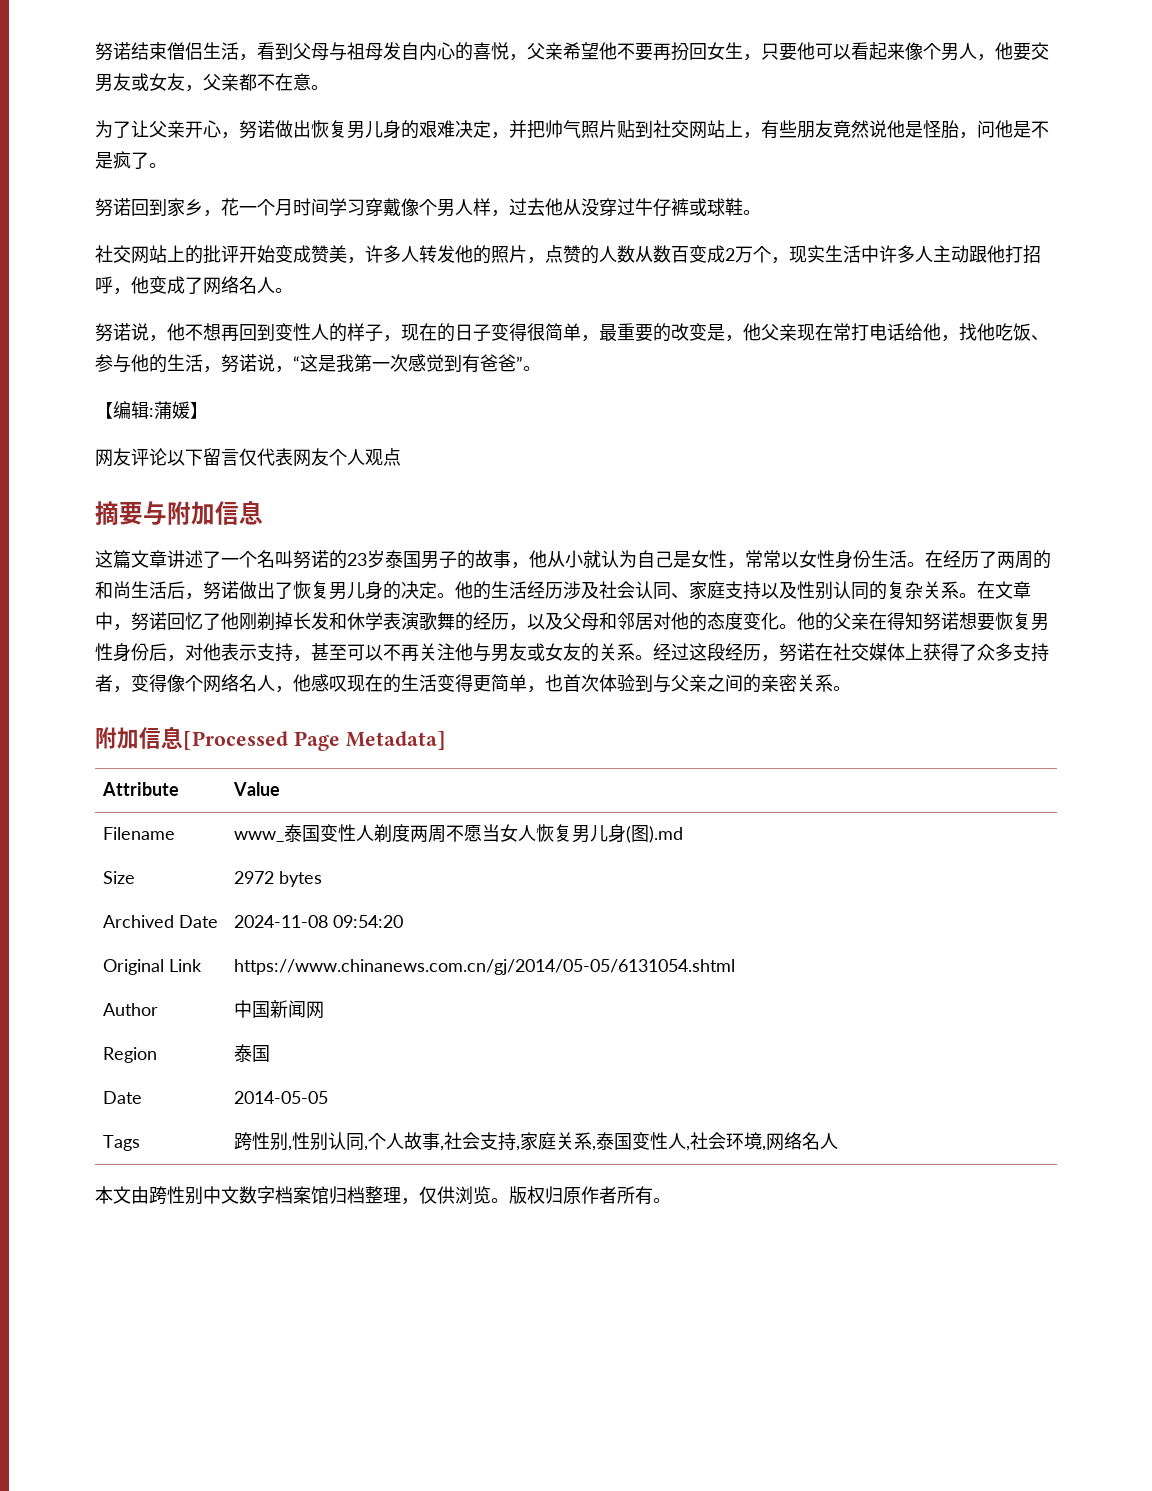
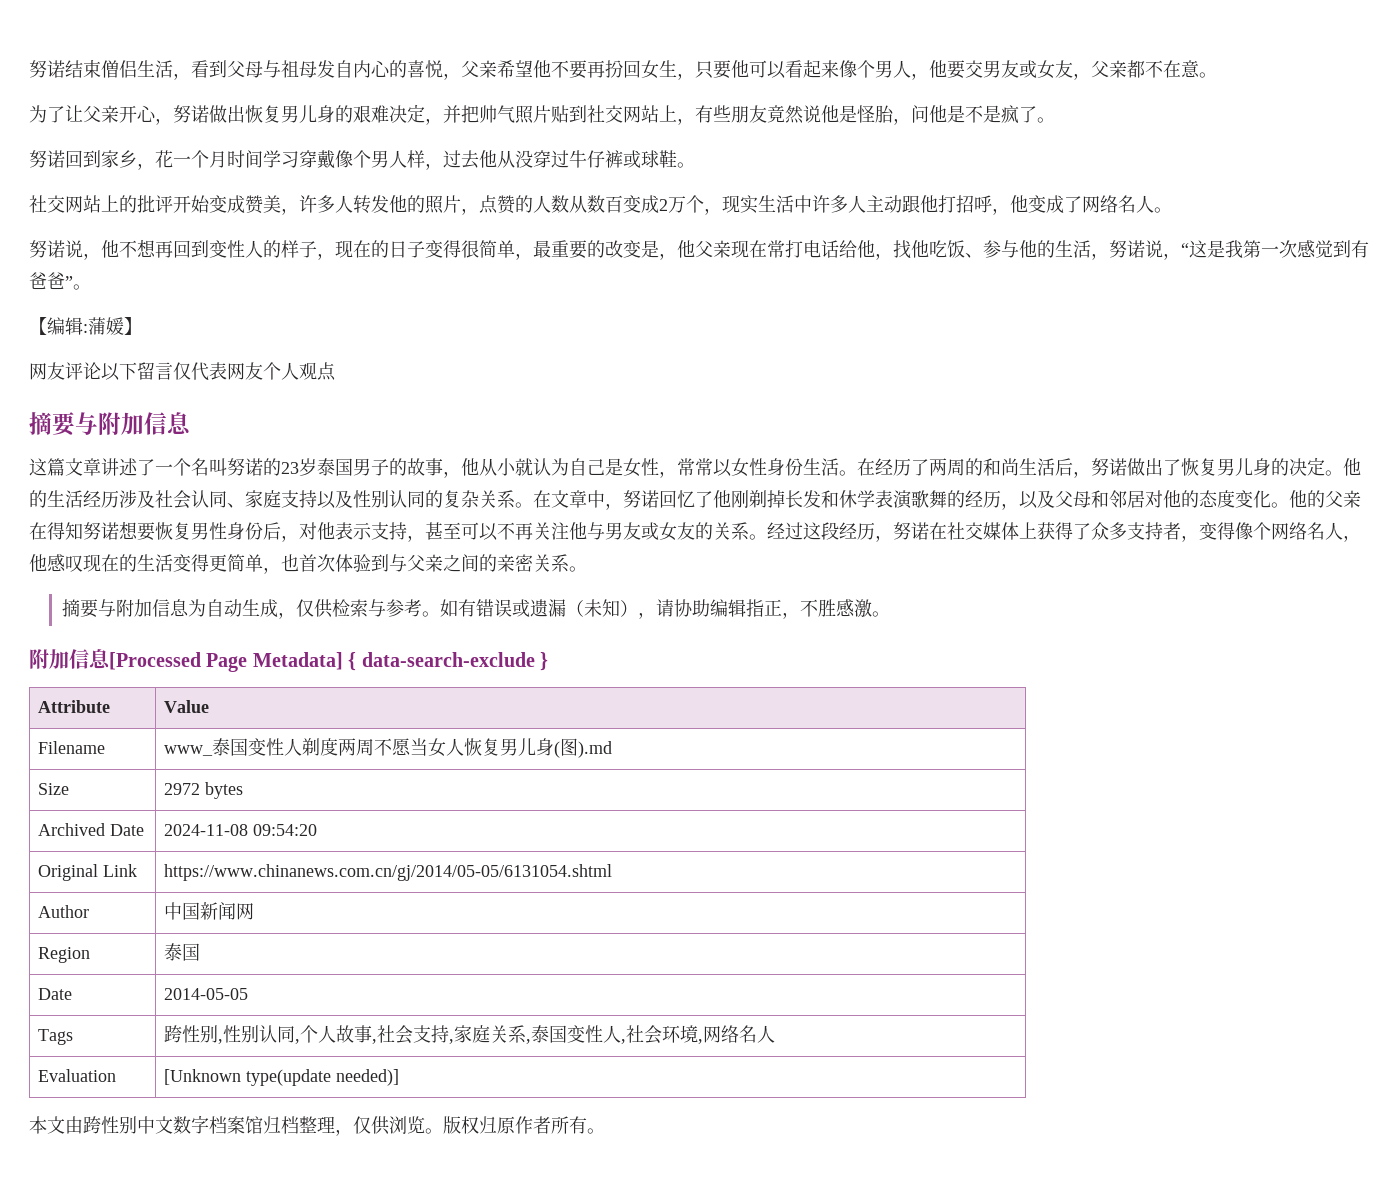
+ 摘要与附加信息为自动生成，仅供检索与参考。如有错误或遗漏（未知），请协助编辑指正，不胜感激。
- 附加信息[Processed Page Metadata]
+ 附加信息[Processed Page Metadata] { data-search-exclude }
+ Evaluation | [Unknown type(update needed)]

